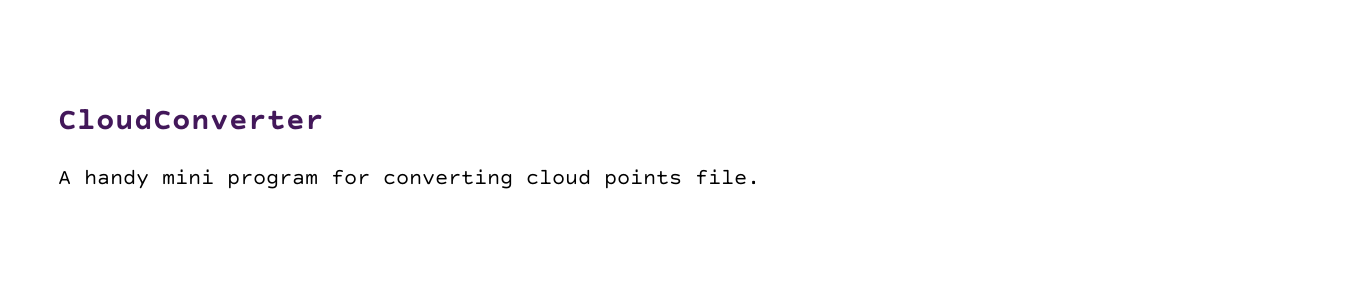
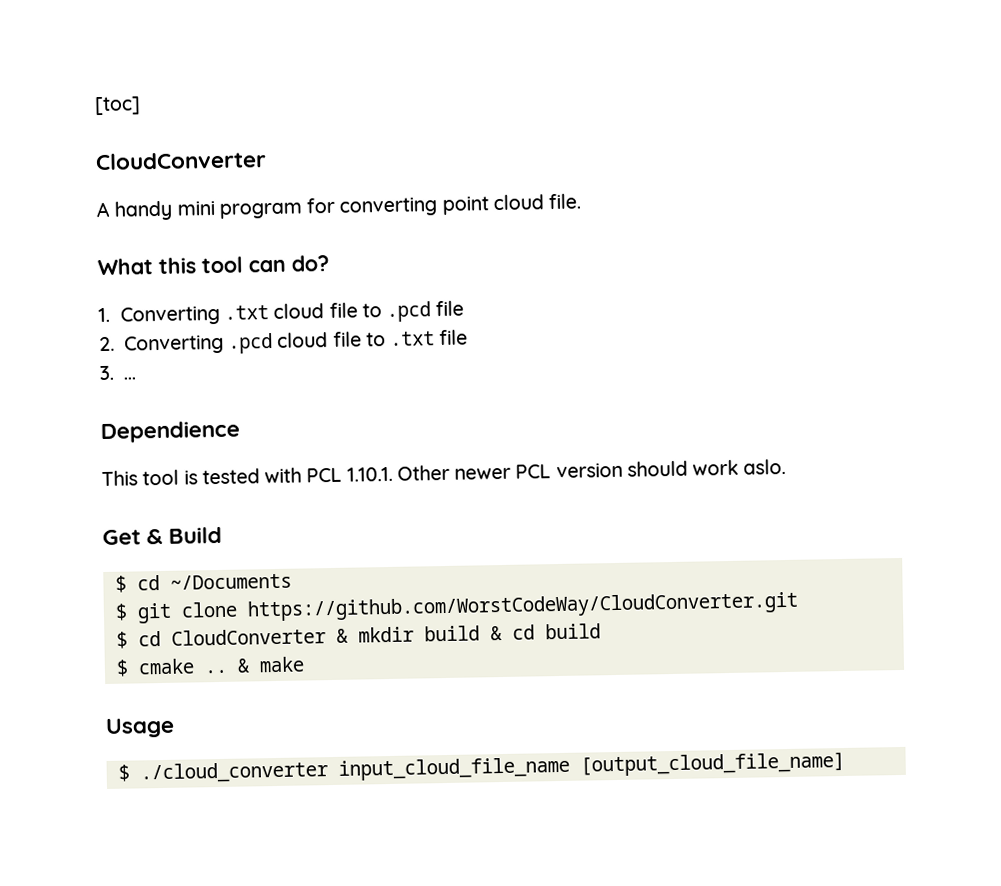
+ [toc]
- A handy mini program for converting cloud points file.
+ A handy mini program for converting point cloud file.
+ What this tool can do?
+ 1. Converting .txt cloud file to .pcd file
+ 2. Converting .pcd cloud file to .txt file
+ 3. ...
+ Dependience
+ This tool is tested with PCL 1.10.1. Other newer PCL version should work aslo.
+ Get & Build
+ $ cd ~/Documents
+ $ git clone https://github.com/WorstCodeWay/CloudConverter.git
+ $ cd CloudConverter & mkdir build & cd build
+ $ cmake .. & make
+ Usage
+ $ ./cloud_converter input_cloud_file_name [output_cloud_file_name]

